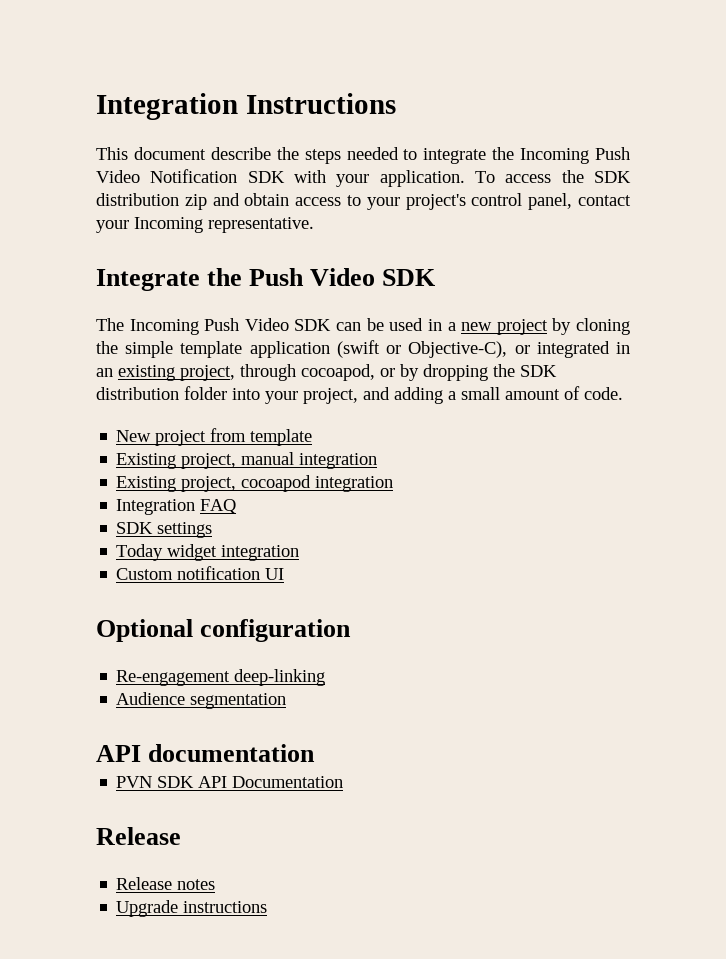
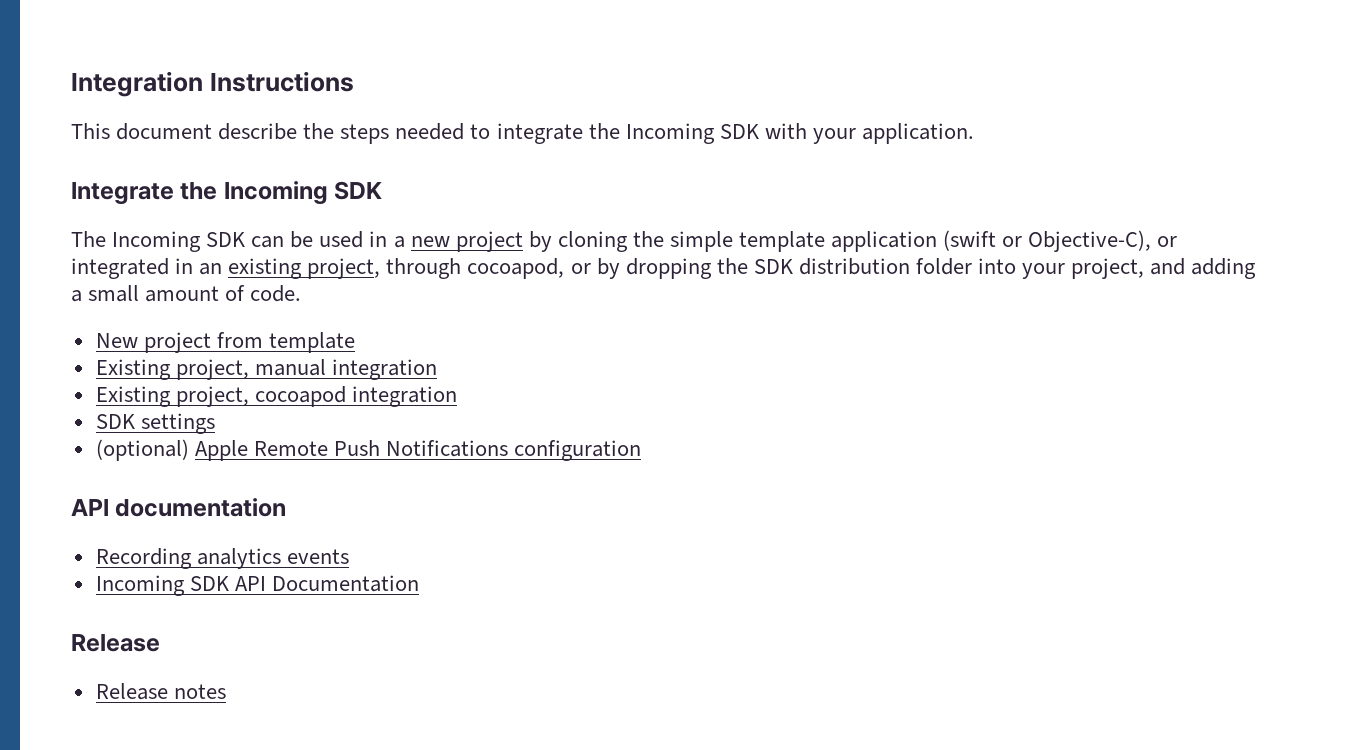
- This document describe the steps needed to integrate the Incoming Push Video Notification SDK with your application. To access the SDK distribution zip and obtain access to your project's control panel, contact your Incoming representative.
+ This document describe the steps needed to integrate the Incoming SDK with your application.
- Integrate the Push Video SDK
+ Integrate the Incoming SDK
- The Incoming Push Video SDK can be used in a new project by cloning the simple template application (swift or Objective-C), or integrated in an existing project, through cocoapod, or by dropping the SDK distribution folder into your project, and adding a small amount of code.
+ The Incoming SDK can be used in a new project by cloning the simple template application (swift or Objective-C), or integrated in an existing project, through cocoapod, or by dropping the SDK distribution folder into your project, and adding a small amount of code.
- Integration FAQ
- Today widget integration
- Custom notification UI
- Optional configuration
- Re-engagement deep-linking
- Audience segmentation
+ (optional) Apple Remote Push Notifications configuration
  API documentation
- PVN SDK API Documentation
+ Recording analytics events
+ Incoming SDK API Documentation
- Upgrade instructions

